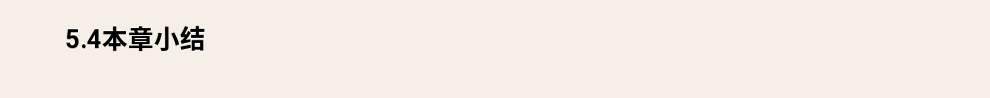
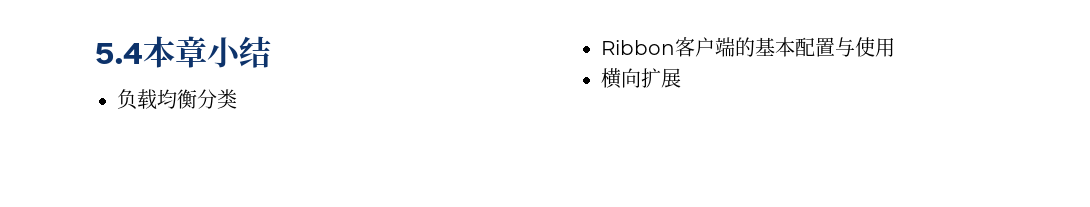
+ 负载均衡分类
+ Ribbon客户端的基本配置与使用
+ 横向扩展

